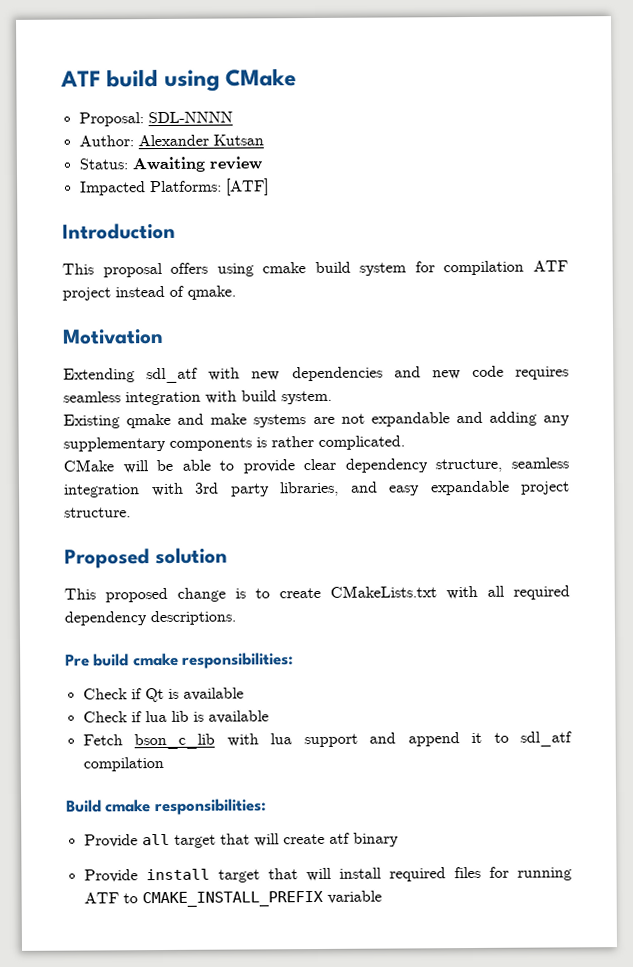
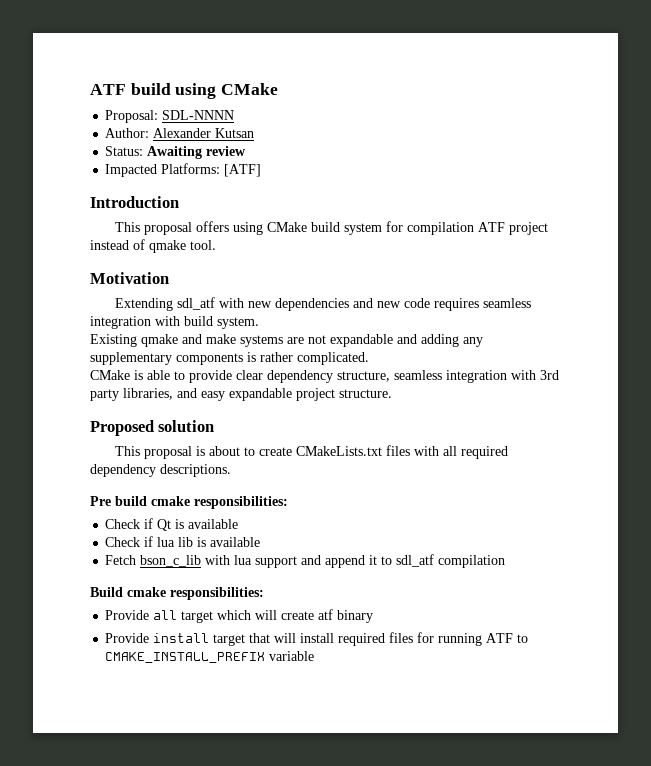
- This proposal offers using cmake build system for compilation ATF project instead of qmake.
+ This proposal offers using CMake build system for compilation ATF project instead of qmake tool.
- CMake will be able to provide clear dependency structure, seamless integration with 3rd party libraries, and easy expandable project structure.
+ CMake is able to provide clear dependency structure, seamless integration with 3rd party libraries, and easy expandable project structure.
- This proposed change is to create CMakeLists.txt with all required dependency descriptions.
+ This proposal is about to create CMakeLists.txt files with all required dependency descriptions.
- Provide all target that will create atf binary
+ Provide all target which will create atf binary

